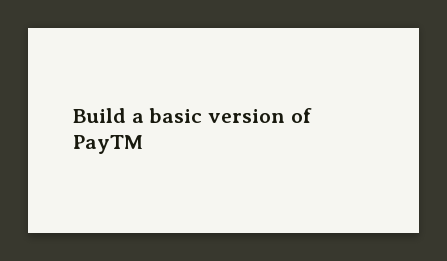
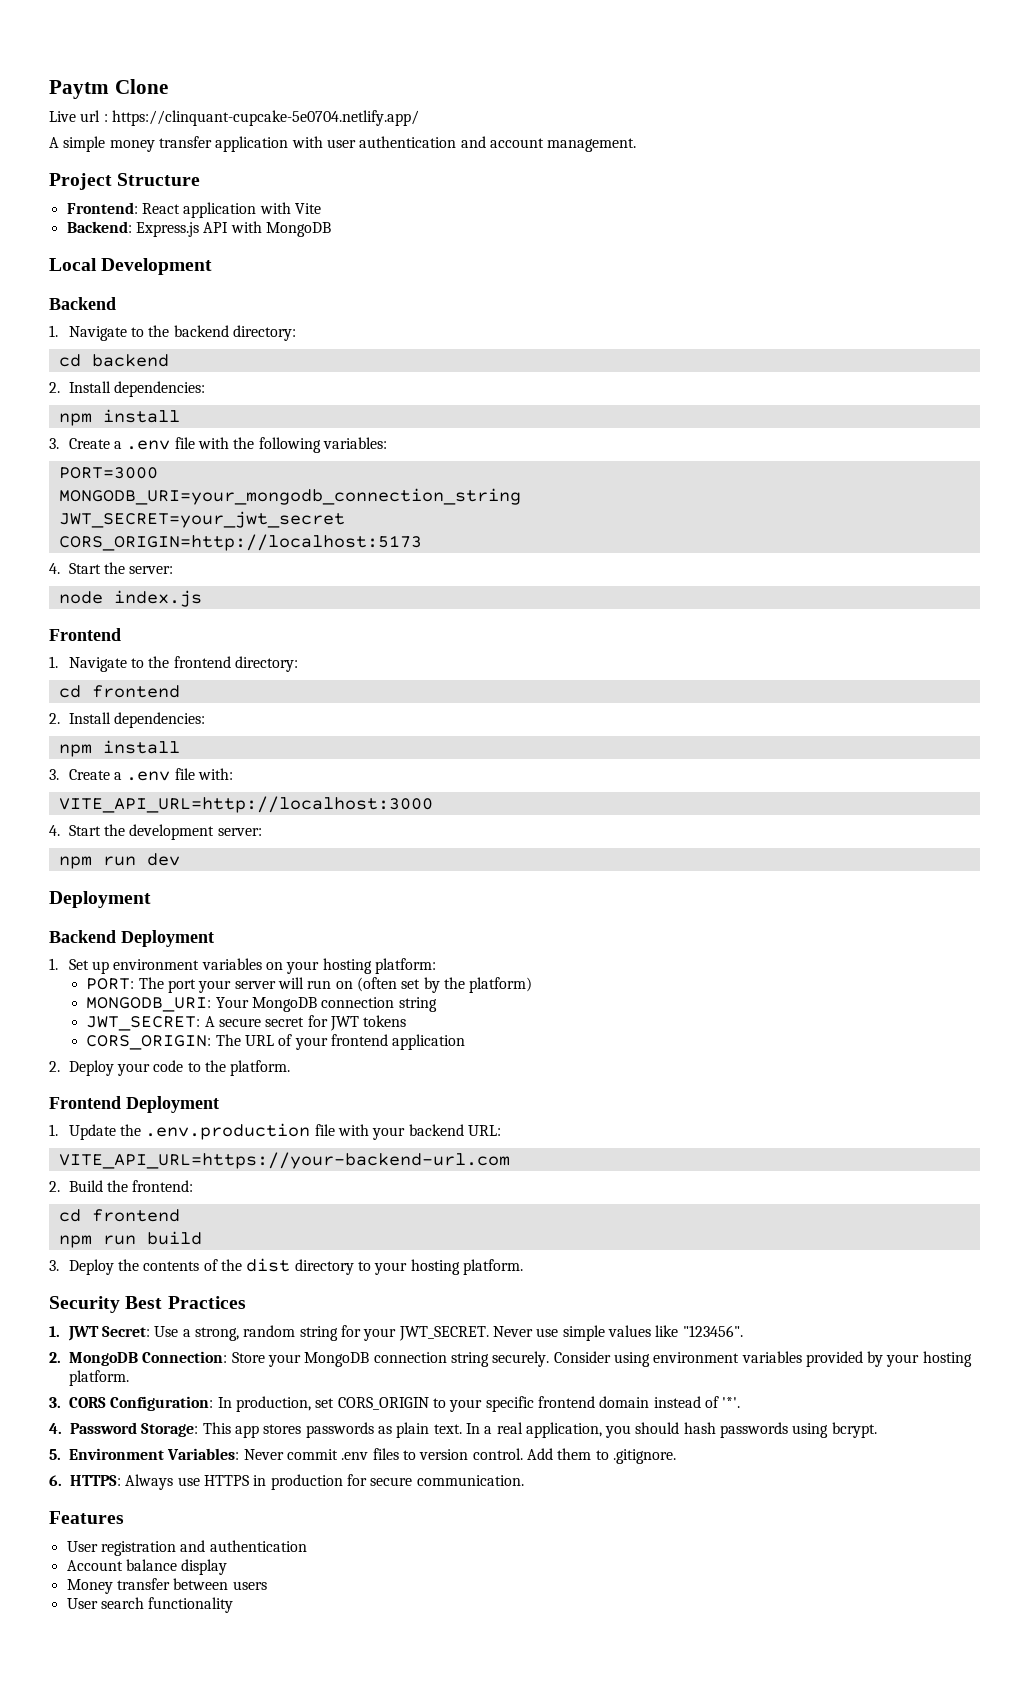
- Build a basic version of PayTM
+ Paytm Clone
+ Live url : https://clinquant-cupcake-5e0704.netlify.app/
+ A simple money transfer application with user authentication and account management.
+ Project Structure
+ Frontend: React application with Vite
+ Backend: Express.js API with MongoDB
+ Local Development
+ Backend
+ 1. Navigate to the backend directory:
+ cd backend
+ 2. Install dependencies:
+ npm install
+ 3. Create a .env file with the following variables:
+ PORT=3000
+ MONGODB_URI=your_mongodb_connection_string
+ JWT_SECRET=your_jwt_secret
+ CORS_ORIGIN=http://localhost:5173
+ 4. Start the server:
+ node index.js
+ Frontend
+ 1. Navigate to the frontend directory:
+ cd frontend
+ 2. Install dependencies:
+ npm install
+ 3. Create a .env file with:
+ VITE_API_URL=http://localhost:3000
+ 4. Start the development server:
+ npm run dev
+ Deployment
+ Backend Deployment
+ 1. Set up environment variables on your hosting platform:
+ PORT: The port your server will run on (often set by the platform)
+ MONGODB_URI: Your MongoDB connection string
+ JWT_SECRET: A secure secret for JWT tokens
+ CORS_ORIGIN: The URL of your frontend application
+ 2. Deploy your code to the platform.
+ Frontend Deployment
+ 1. Update the .env.production file with your backend URL:
+ VITE_API_URL=https://your-backend-url.com
+ 2. Build the frontend:
+ cd frontend
+ npm run build
+ 3. Deploy the contents of the dist directory to your hosting platform.
+ Security Best Practices
+ 1. JWT Secret: Use a strong, random string for your JWT_SECRET. Never use simple values like "123456".
+ 2. MongoDB Connection: Store your MongoDB connection string securely. Consider using environment variables provided by your hosting platform.
+ 3. CORS Configuration: In production, set CORS_ORIGIN to your specific frontend domain instead of '*'.
+ 4. Password Storage: This app stores passwords as plain text. In a real application, you should hash passwords using bcrypt.
+ 5. Environment Variables: Never commit .env files to version control. Add them to .gitignore.
+ 6. HTTPS: Always use HTTPS in production for secure communication.
+ Features
+ User registration and authentication
+ Account balance display
+ Money transfer between users
+ User search functionality

